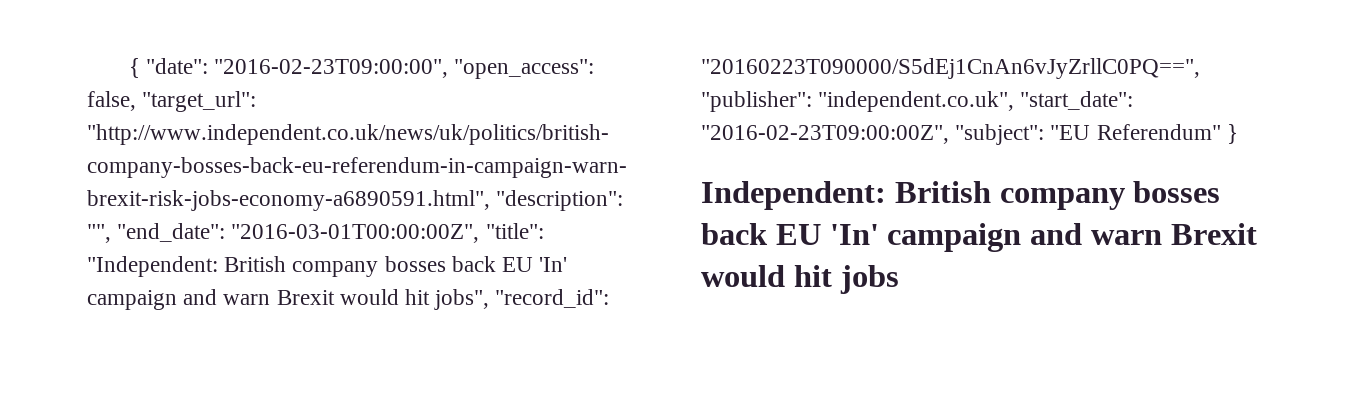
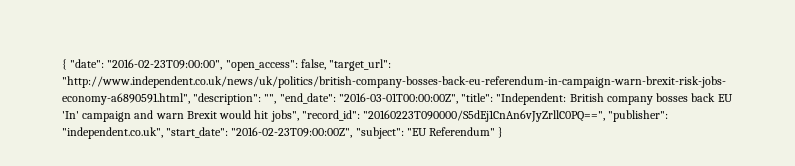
- Independent: British company bosses back EU 'In' campaign and warn Brexit would hit jobs

